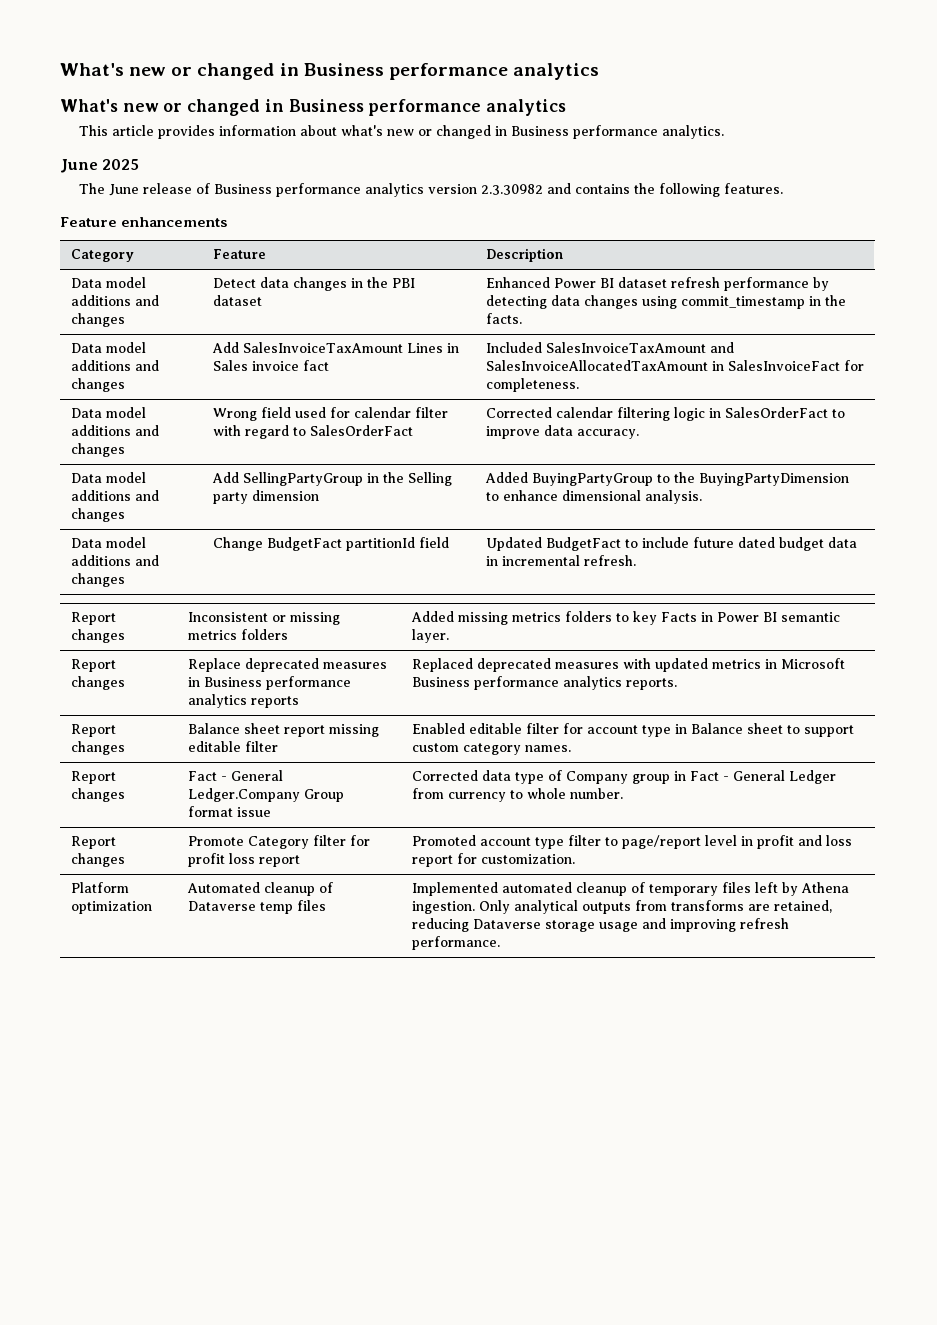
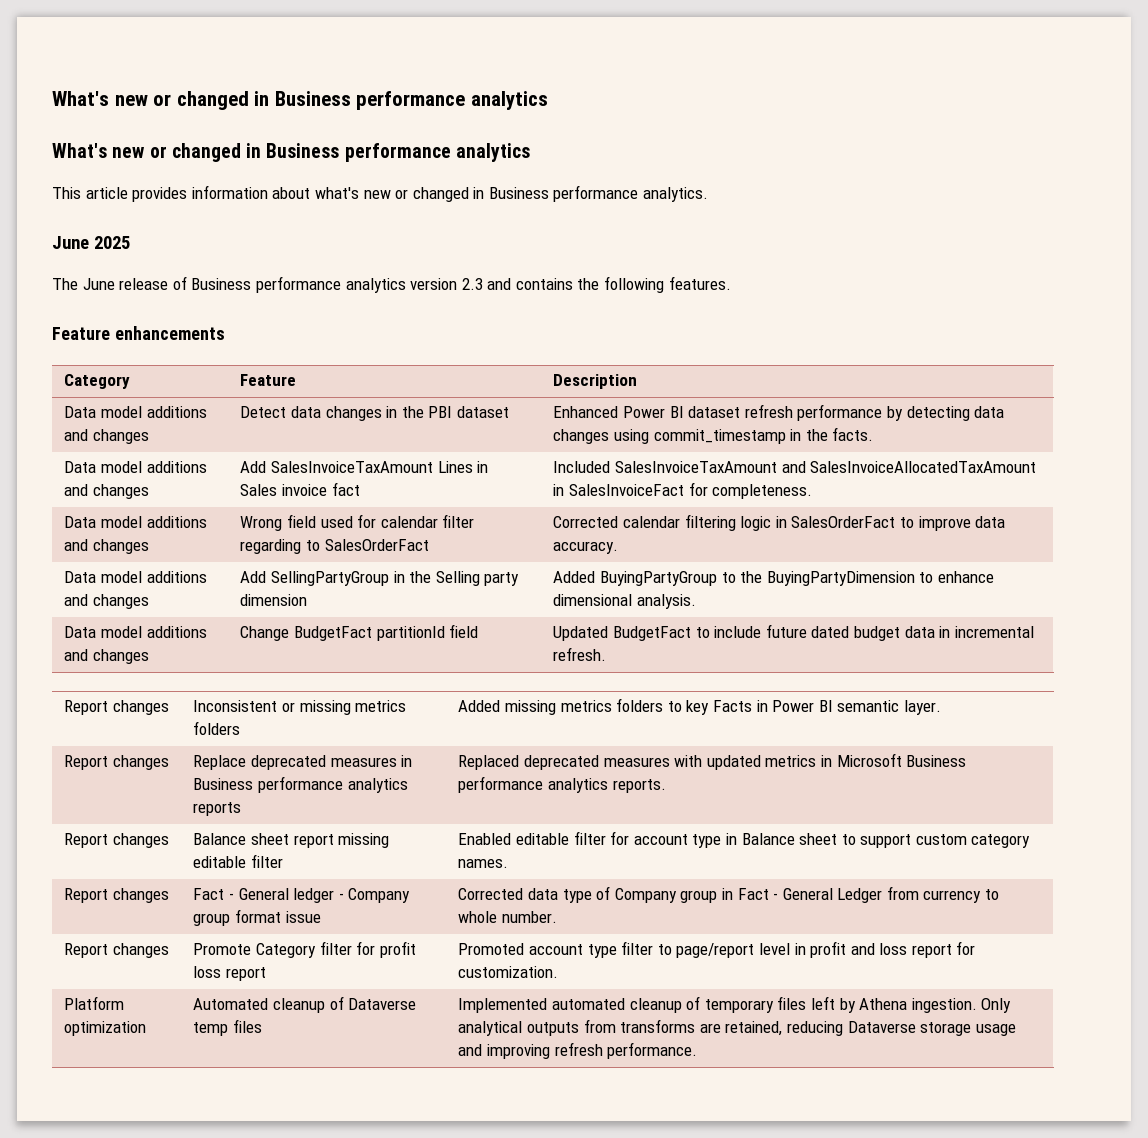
- The June release of Business performance analytics version 2.3.30982 and contains the following features.
+ The June release of Business performance analytics version 2.3 and contains the following features.
- Data model additions and changes | Wrong field used for calendar filter with regard to SalesOrderFact | Corrected calendar filtering logic in SalesOrderFact to improve data accuracy.
+ Data model additions and changes | Wrong field used for calendar filter regarding to SalesOrderFact | Corrected calendar filtering logic in SalesOrderFact to improve data accuracy.
- Report changes | Fact - General Ledger.Company Group format issue | Corrected data type of Company group in Fact - General Ledger from currency to whole number.
+ Report changes | Fact - General ledger - Company group format issue | Corrected data type of Company group in Fact - General Ledger from currency to whole number.

